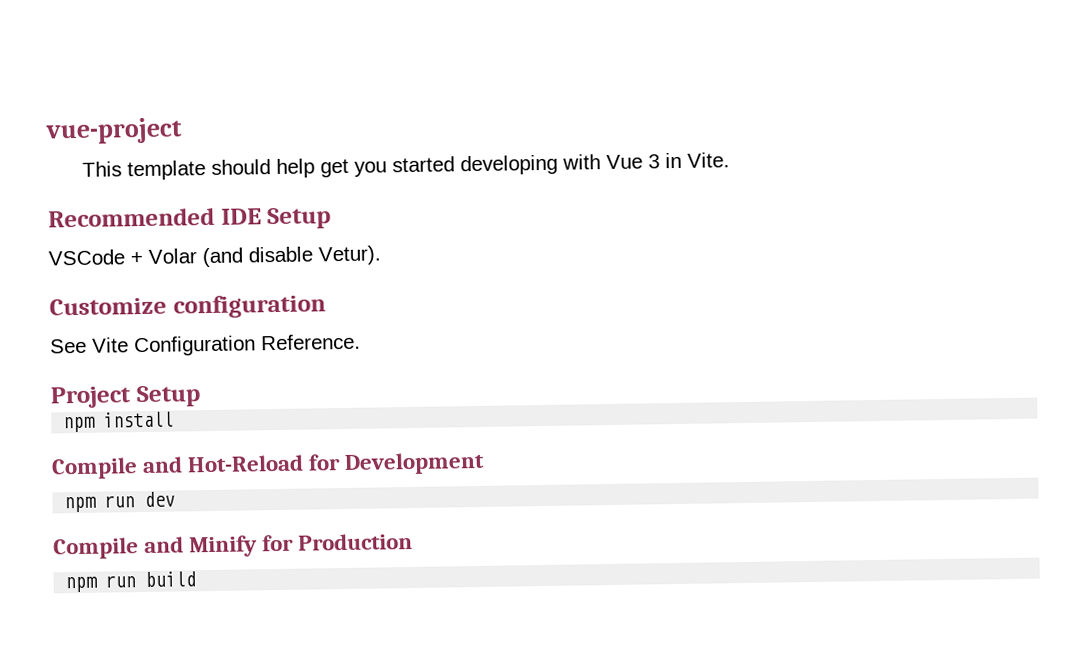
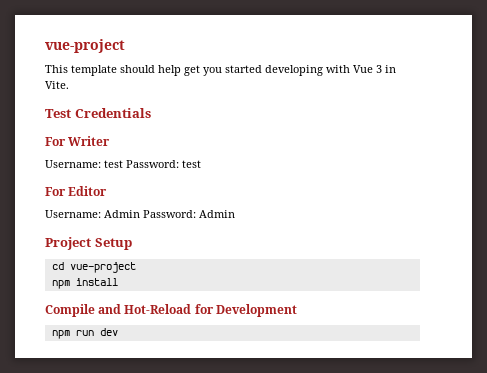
- Recommended IDE Setup
- VSCode + Volar (and disable Vetur).
- Customize configuration
- See Vite Configuration Reference.
+ Test Credentials
+ For Writer
+ Username: test Password: test
+ For Editor
+ Username: Admin Password: Admin
+ cd vue-project
- Compile and Minify for Production
- npm run build

